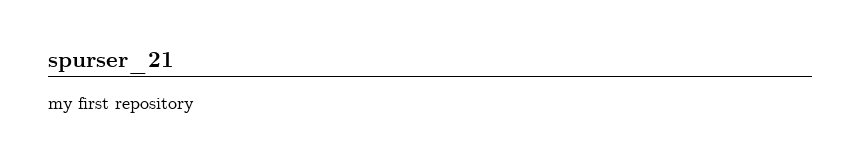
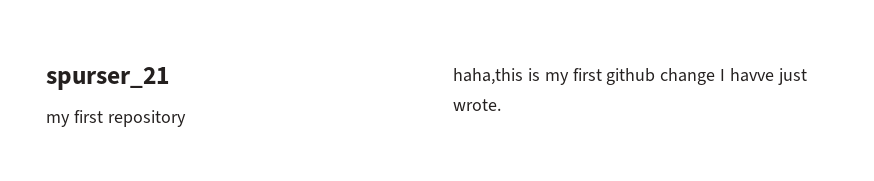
+ haha,this is my first github change I havve just wrote.

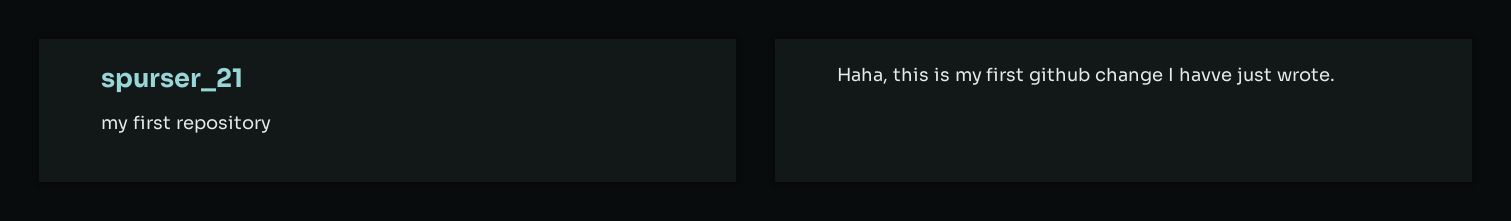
- haha,this is my first github change I havve just wrote.
+ Haha, this is my first github change I havve just wrote.

